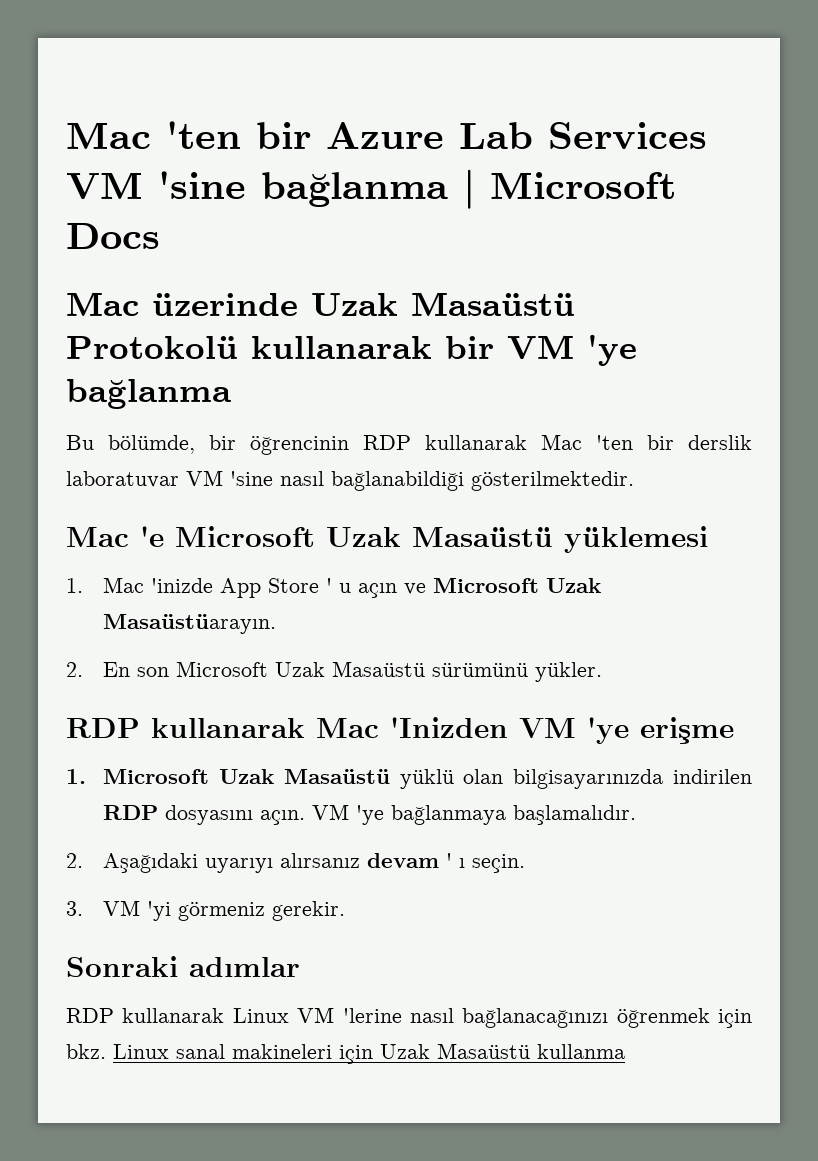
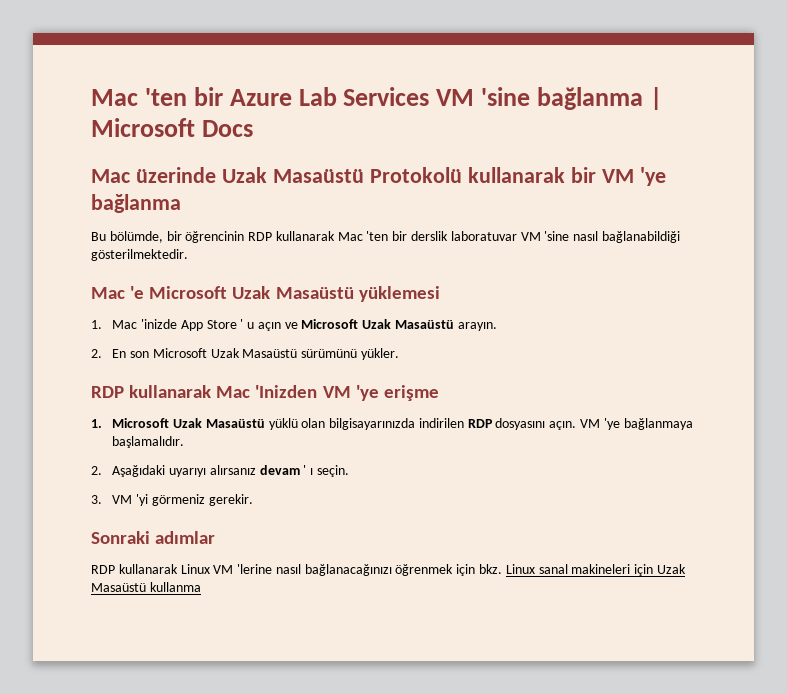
- 1. Mac 'inizde App Store ' u açın ve Microsoft Uzak Masaüstüarayın.
+ 1. Mac 'inizde App Store ' u açın ve Microsoft Uzak Masaüstü arayın.

